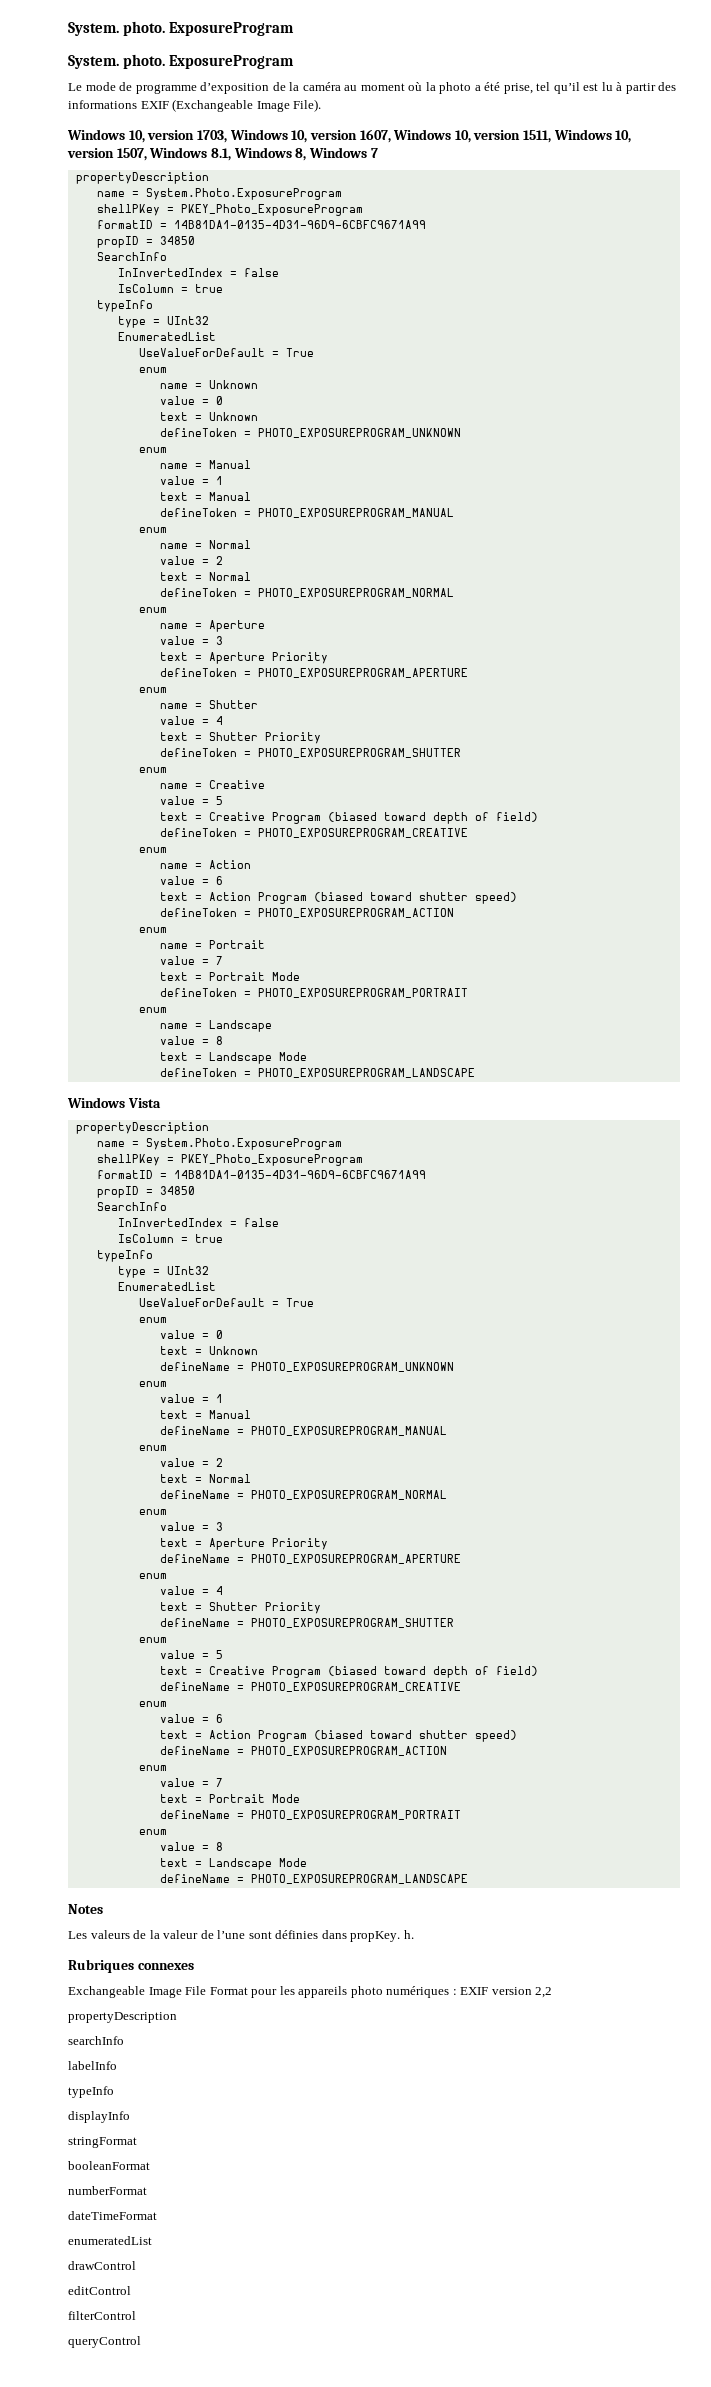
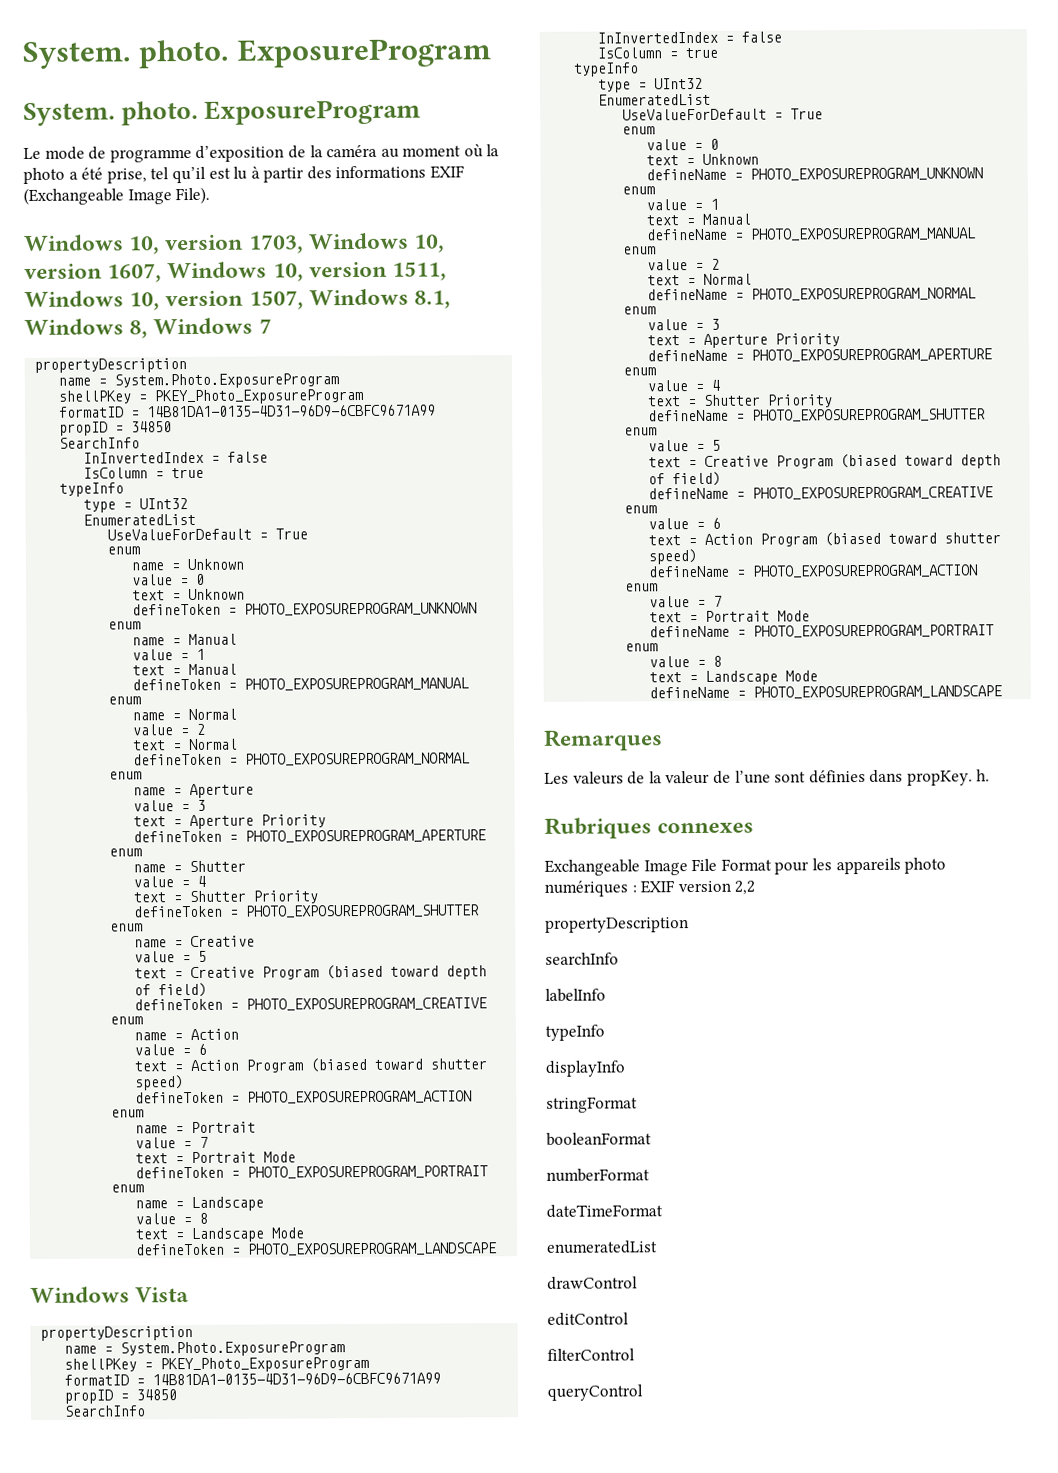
- Notes
+ Remarques

